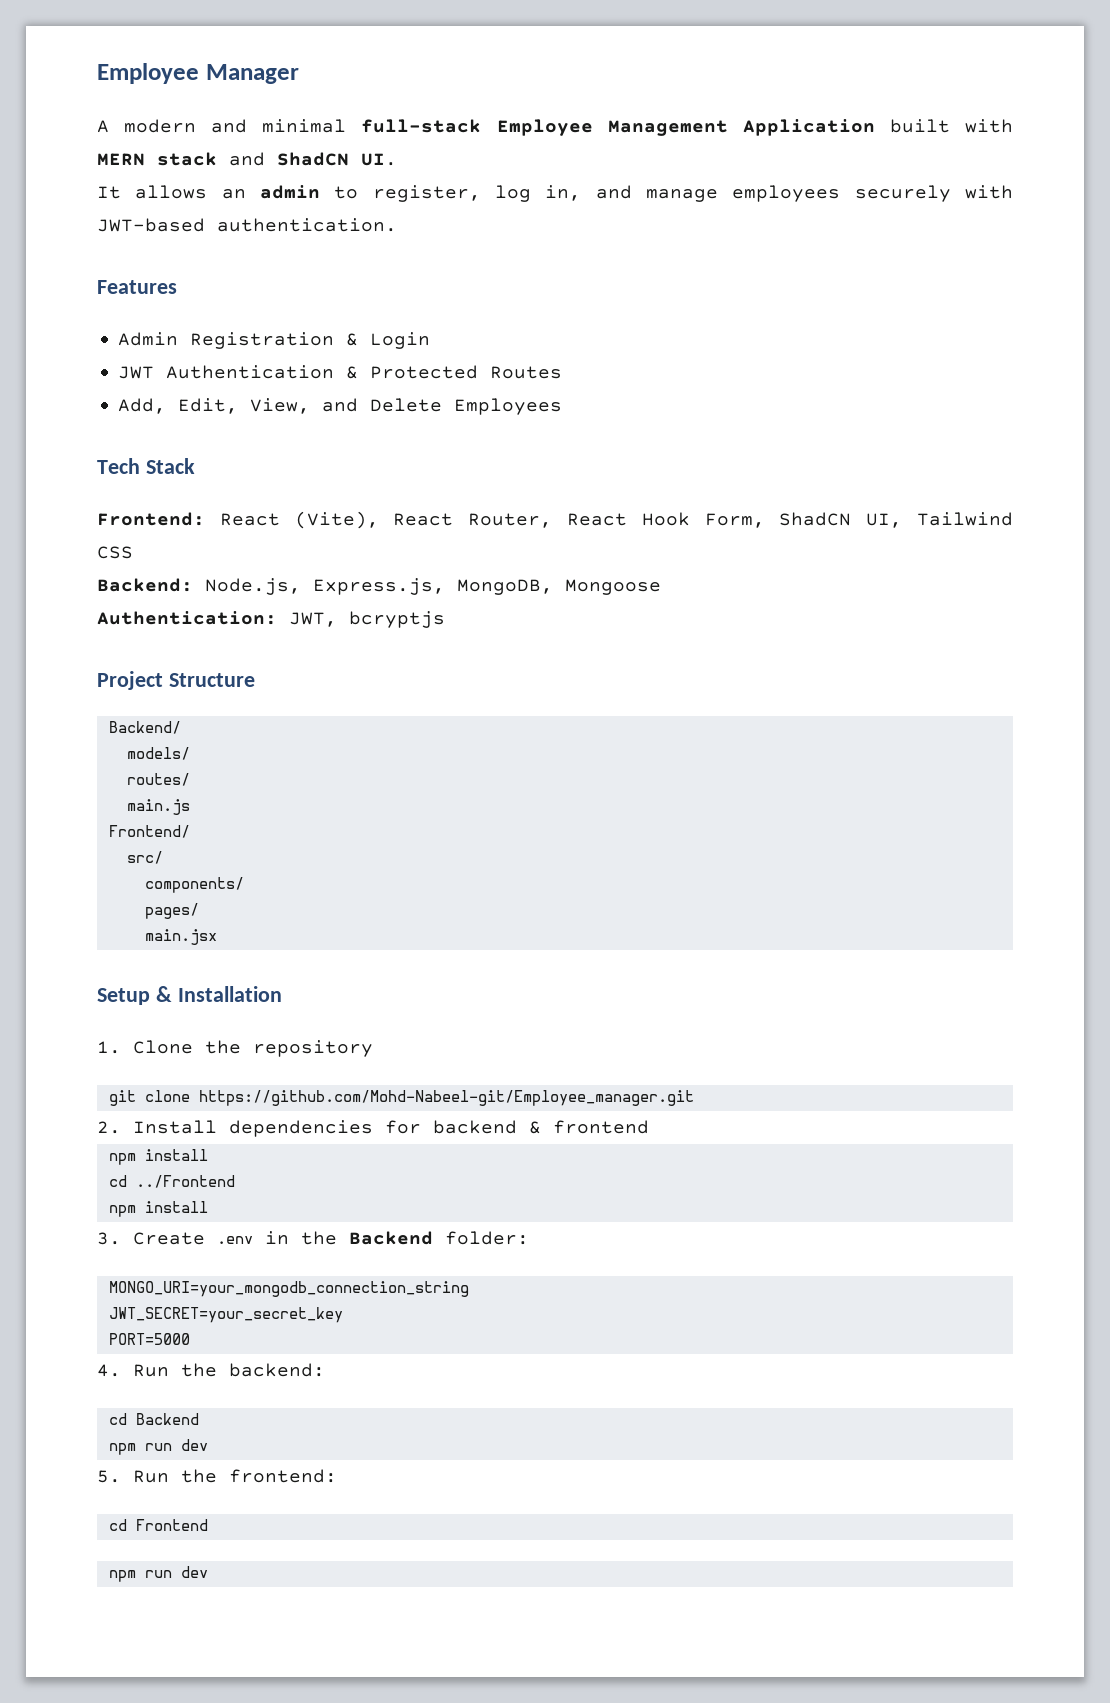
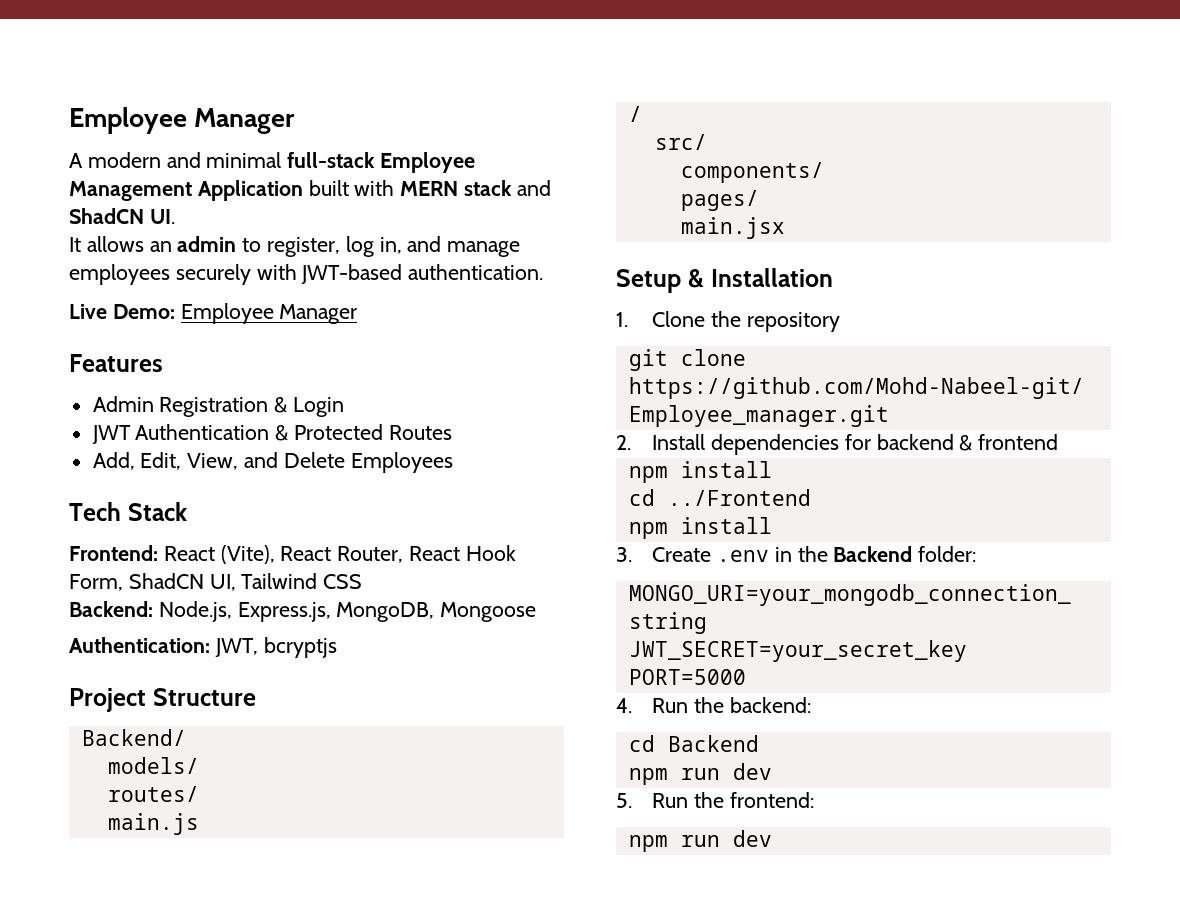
+ Live Demo: Employee Manager
- Frontend/
+ /
- cd Frontend

